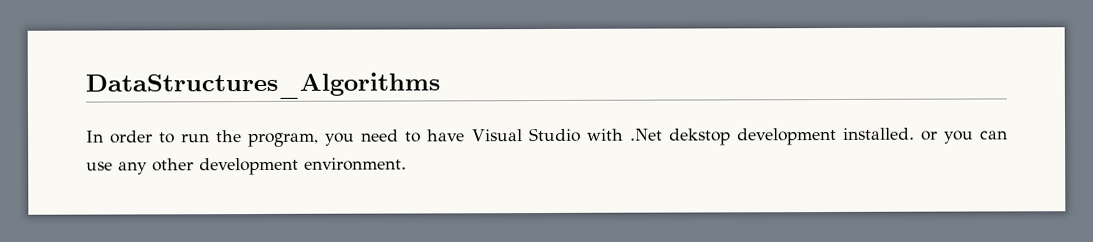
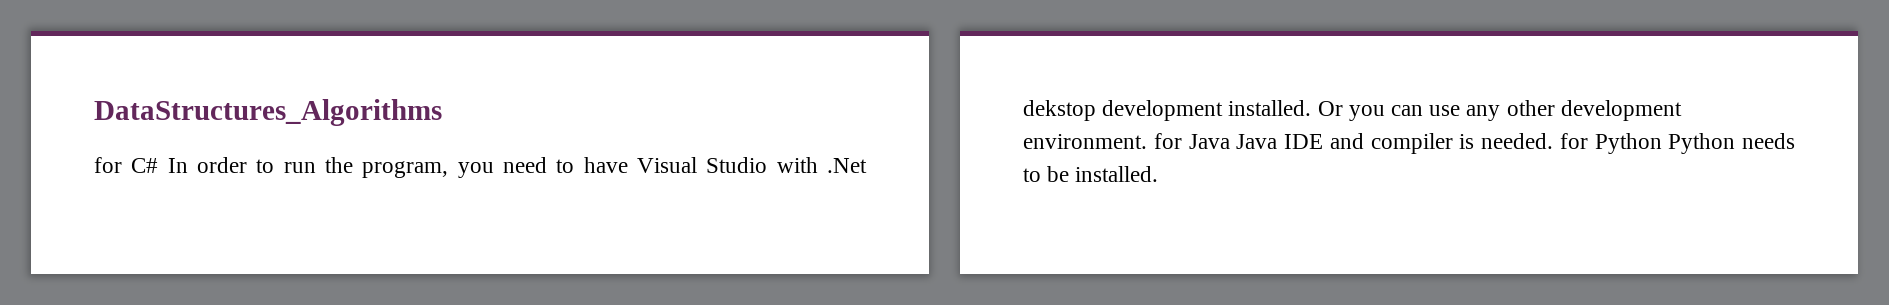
- In order to run the program, you need to have Visual Studio with .Net dekstop development installed. or you can use any other development environment.
+ for C# In order to run the program, you need to have Visual Studio with .Net dekstop development installed. Or you can use any other development environment. for Java Java IDE and compiler is needed. for Python Python needs to be installed.

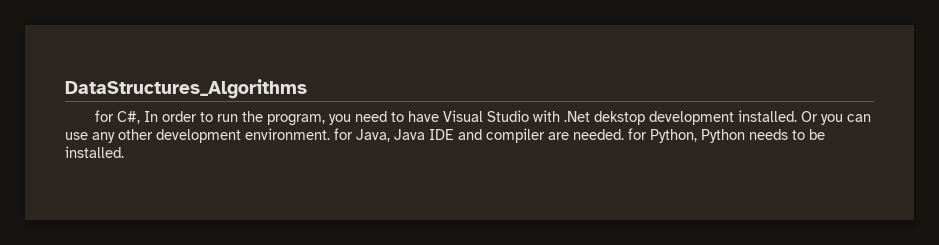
- for C# In order to run the program, you need to have Visual Studio with .Net dekstop development installed.
+ for C#, In order to run the program, you need to have Visual Studio with .Net dekstop development installed.
- Or you can use any other development environment. for Java Java IDE and compiler is needed. for Python Python needs to be installed.
+ Or you can use any other development environment. for Java, Java IDE and compiler are needed. for Python, Python needs to be installed.

